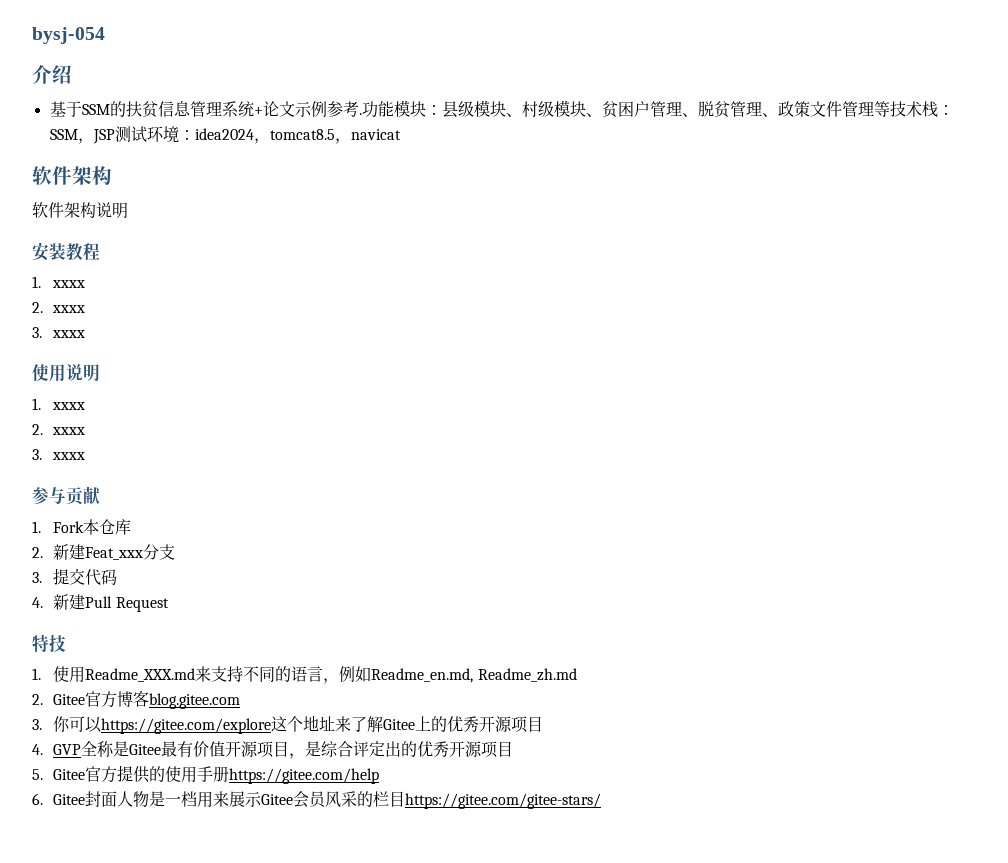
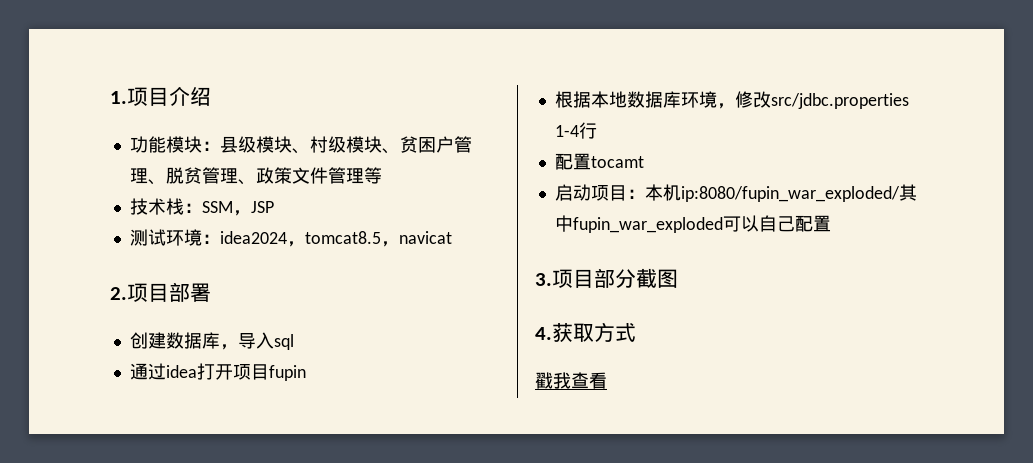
- bysj-054
- 介绍
+ 1.项目介绍
- 基于SSM的扶贫信息管理系统+论文示例参考.功能模块：县级模块、村级模块、贫困户管理、脱贫管理、政策文件管理等技术栈：SSM，JSP测试环境：idea2024，tomcat8.5，navicat
- 软件架构
- 软件架构说明
- 安装教程
- 1. xxxx
- 2. xxxx
- 3. xxxx
- 使用说明
- 1. xxxx
- 2. xxxx
- 3. xxxx
- 参与贡献
- 1. Fork本仓库
- 2.新建Feat_xxx分支
- 3.提交代码
- 4.新建Pull Request
- 特技
- 1.使用Readme_XXX.md来支持不同的语言，例如Readme_en.md, Readme_zh.md
- 2. Gitee官方博客blog.gitee.com
- 3.你可以https://gitee.com/explore这个地址来了解Gitee上的优秀开源项目
- 4. GVP全称是Gitee最有价值开源项目，是综合评定出的优秀开源项目
- 5. Gitee官方提供的使用手册https://gitee.com/help
- 6. Gitee封面人物是一档用来展示Gitee会员风采的栏目https://gitee.com/gitee-stars/
+ 功能模块：县级模块、村级模块、贫困户管理、脱贫管理、政策文件管理等
+ 技术栈：SSM，JSP
+ 测试环境：idea2024，tomcat8.5，navicat
+ 2.项目部署
+ 创建数据库，导入sql
+ 通过idea打开项目fupin
+ 根据本地数据库环境，修改src/jdbc.properties 1-4行
+ 配置tocamt
+ 启动项目：本机ip:8080/fupin_war_exploded/其中fupin_war_exploded可以自己配置
+ 3.项目部分截图
+ 4.获取方式
+ 戳我查看

